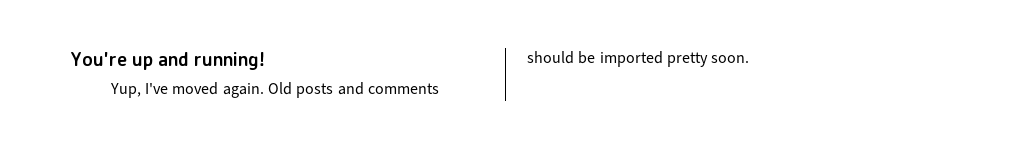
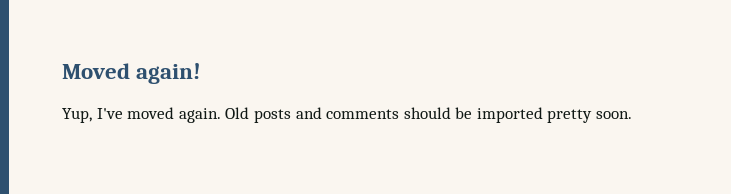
- You're up and running!
+ Moved again!

